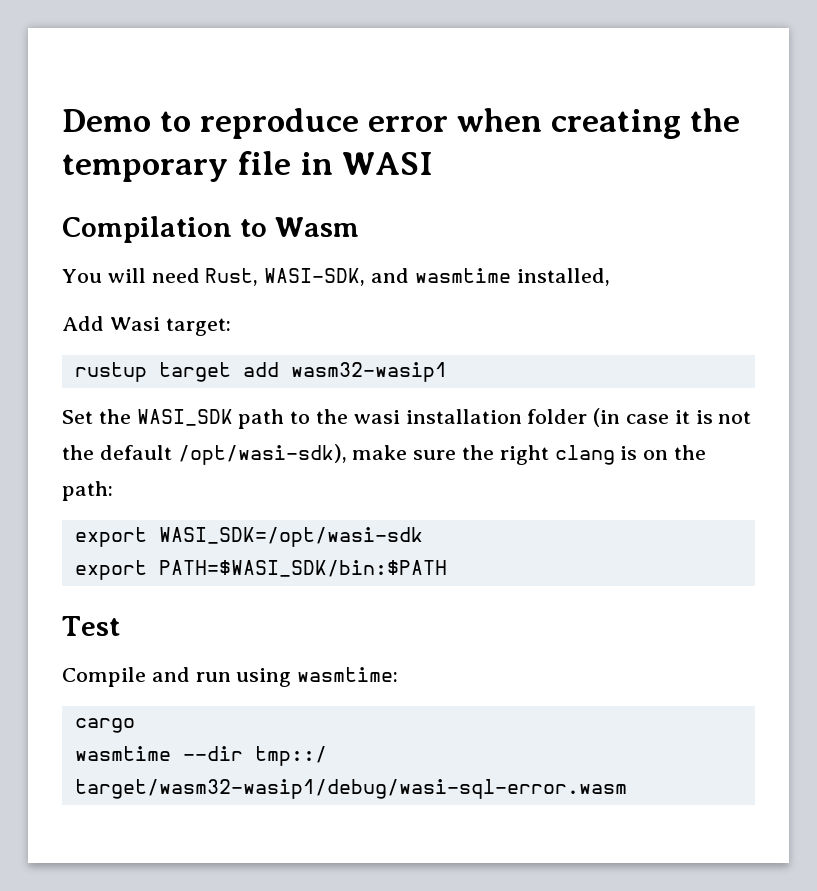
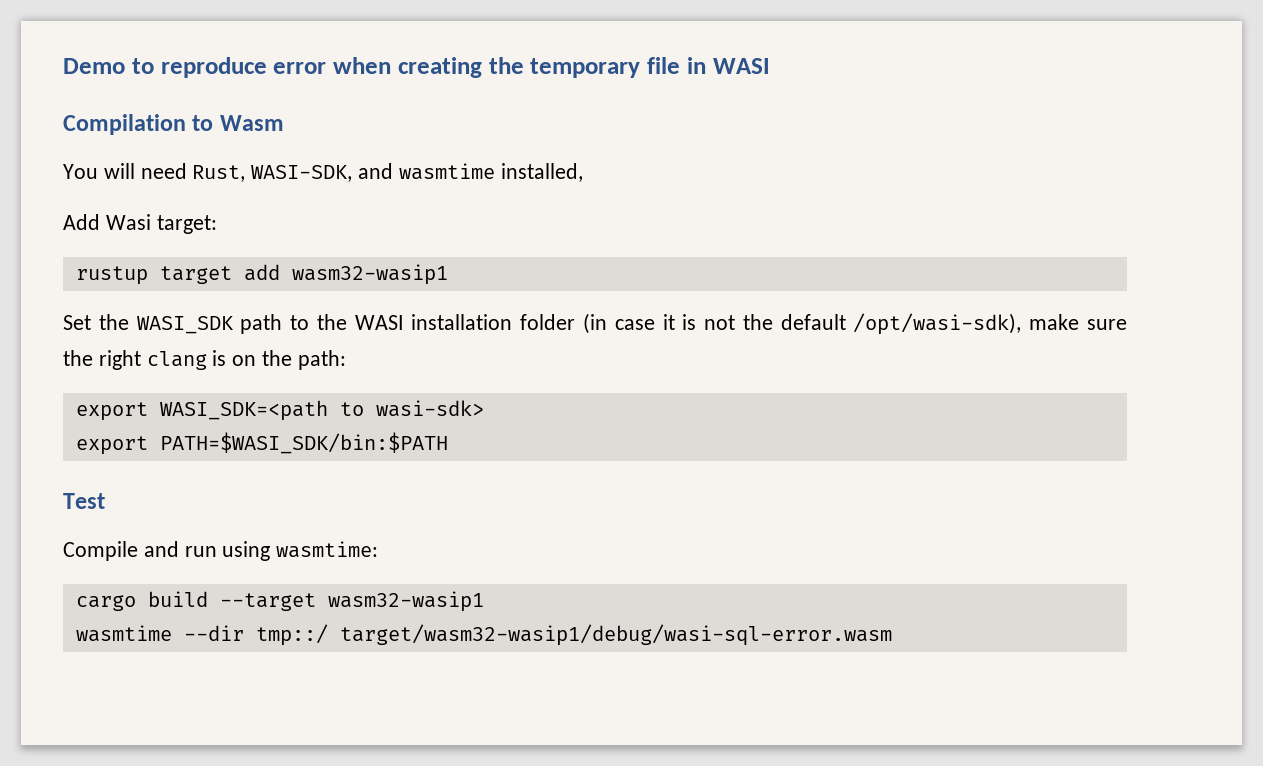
- Set the WASI_SDK path to the wasi installation folder (in case it is not the default /opt/wasi-sdk), make sure the right clang is on the path:
+ Set the WASI_SDK path to the WASI installation folder (in case it is not the default /opt/wasi-sdk), make sure the right clang is on the path:
- export WASI_SDK=/opt/wasi-sdk
+ export WASI_SDK=<path to wasi-sdk>
- cargo
+ cargo build --target wasm32-wasip1

